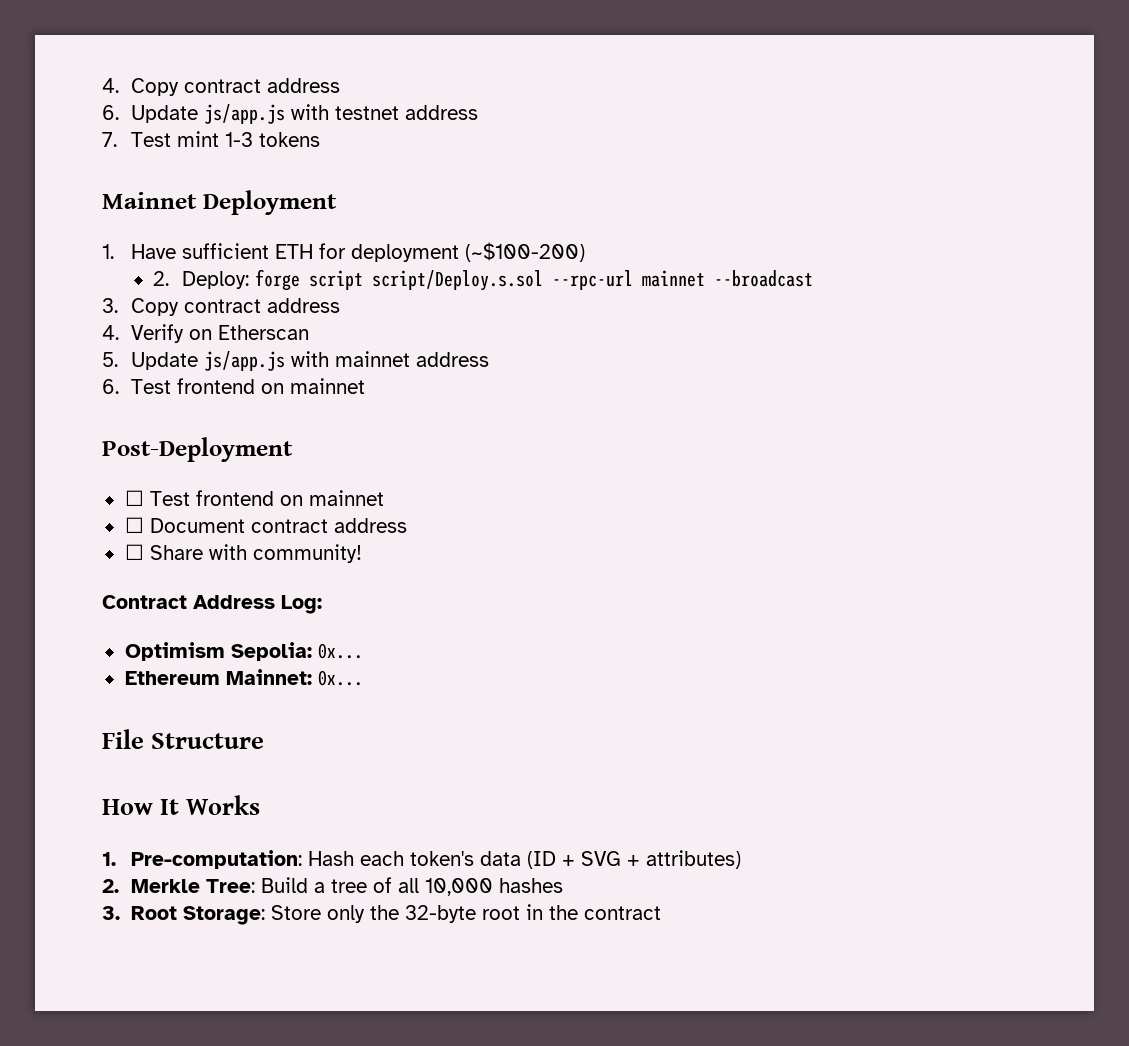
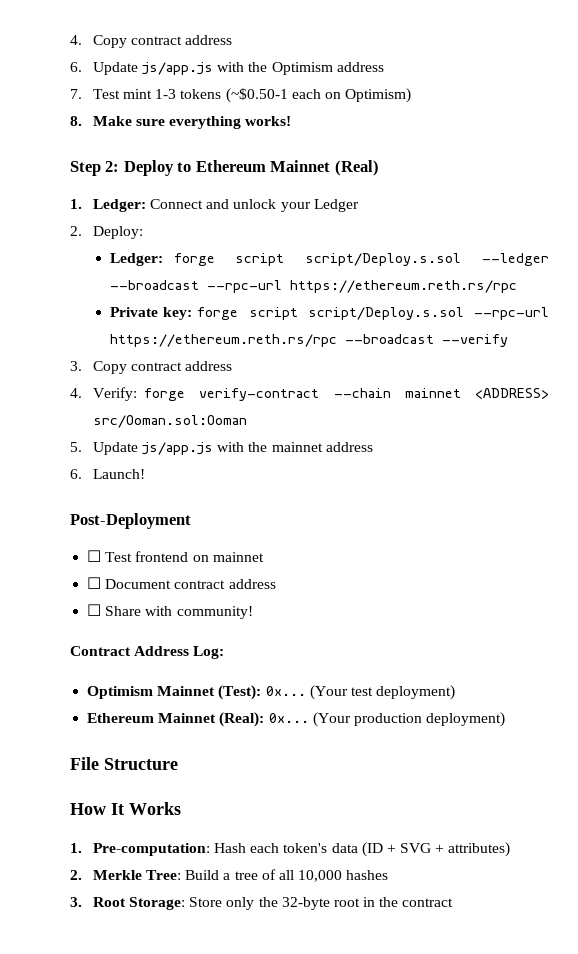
- 6. Update js/app.js with testnet address
+ 6. Update js/app.js with the Optimism address
- 7. Test mint 1-3 tokens
- Mainnet Deployment
- 1. Have sufficient ETH for deployment (~$100-200)
- 2. Deploy: forge script script/Deploy.s.sol --rpc-url mainnet --broadcast
+ 7. Test mint 1-3 tokens (~$0.50-1 each on Optimism)
+ 8. Make sure everything works!
+ Step 2: Deploy to Ethereum Mainnet (Real)
+ 1. Ledger: Connect and unlock your Ledger
+ 2. Deploy:
+ Ledger: forge script script/Deploy.s.sol --ledger --broadcast --rpc-url https://ethereum.reth.rs/rpc
+ Private key: forge script script/Deploy.s.sol --rpc-url https://ethereum.reth.rs/rpc --broadcast --verify
- 4. Verify on Etherscan
+ 4. Verify: forge verify-contract --chain mainnet <ADDRESS> src/Ooman.sol:Ooman
- 5. Update js/app.js with mainnet address
+ 5. Update js/app.js with the mainnet address
- 6. Test frontend on mainnet
+ 6. Launch!
- Optimism Sepolia: 0x...
- Ethereum Mainnet: 0x...
+ Optimism Mainnet (Test): 0x... (Your test deployment)
+ Ethereum Mainnet (Real): 0x... (Your production deployment)

